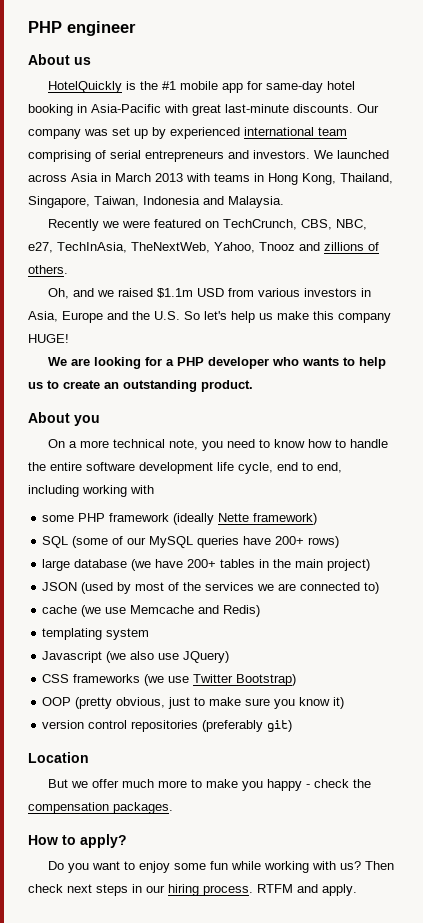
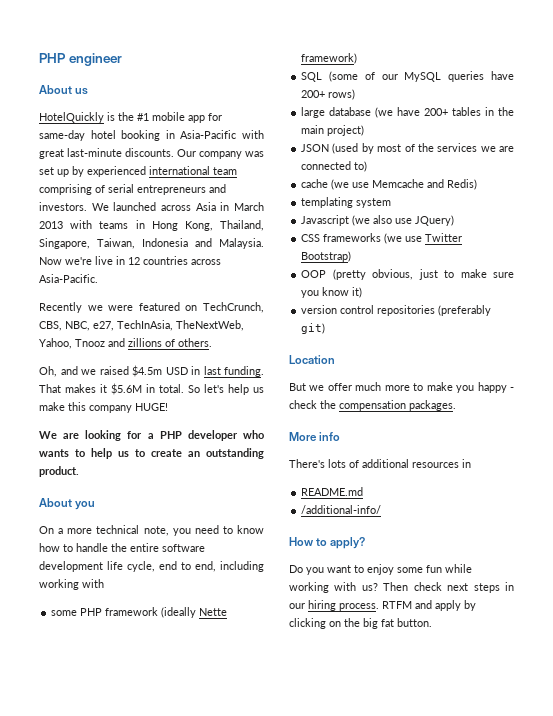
+ Now we're live in 12 countries across Asia-Pacific.
- Oh, and we raised $1.1m USD from various investors in Asia, Europe and the U.S. So let's help us make this company HUGE!
+ Oh, and we raised $4.5m USD in last funding. That makes it $5.6M in total. So let's help us make this company HUGE!
+ More info
+ There's lots of additional resources in
+ README.md
+ /additional-info/
- RTFM and apply.
+ RTFM and apply by clicking on the big fat button.

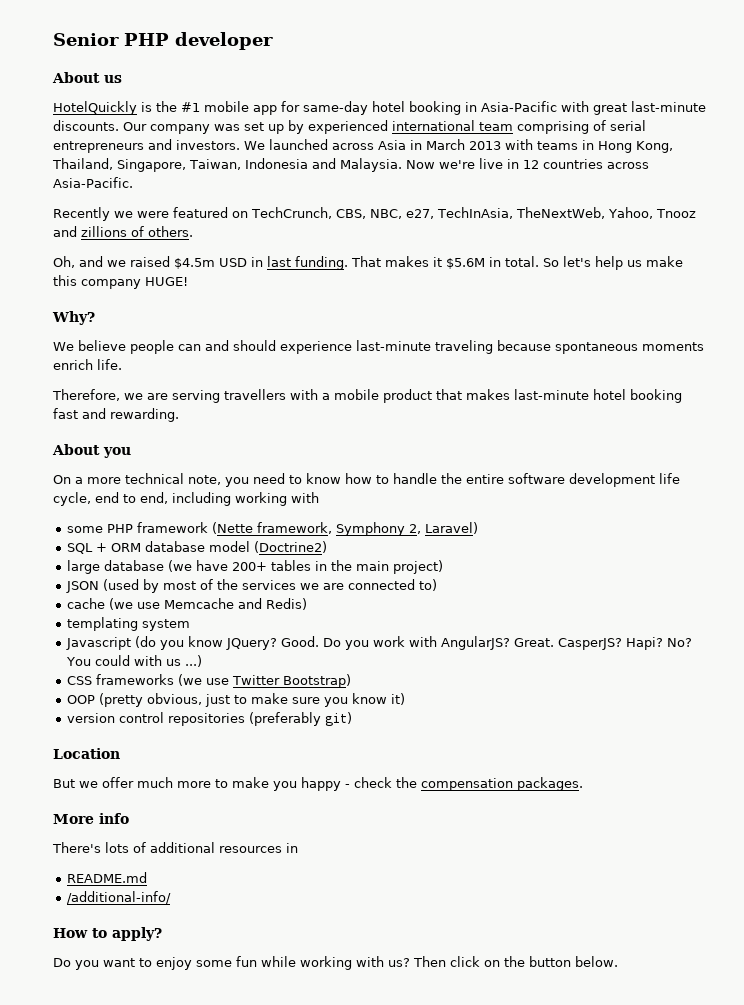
- PHP engineer
+ Senior PHP developer
- We are looking for a PHP developer who wants to help us to create an outstanding product.
+ Why?
+ We believe people can and should experience last-minute traveling because spontaneous moments enrich life.
+ Therefore, we are serving travellers with a mobile product that makes last-minute hotel booking fast and rewarding.
- some PHP framework (ideally Nette framework)
- SQL (some of our MySQL queries have 200+ rows)
+ some PHP framework (Nette framework, Symphony 2, Laravel)
+ SQL + ORM database model (Doctrine2)
- Javascript (we also use JQuery)
+ Javascript (do you know JQuery? Good. Do you work with AngularJS? Great. CasperJS? Hapi? No? You could with us ...)
- Then check next steps in our hiring process. RTFM and apply by clicking on the big fat button.
+ Then click on the button below.

